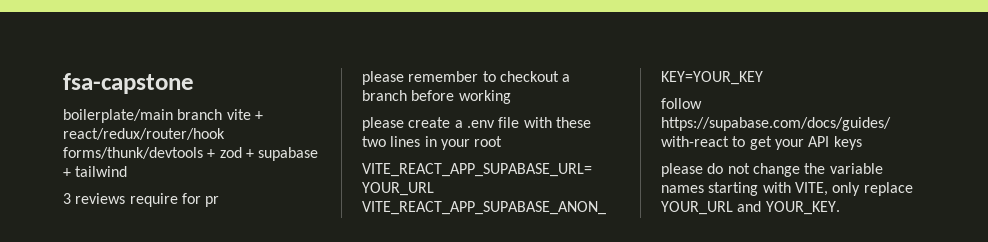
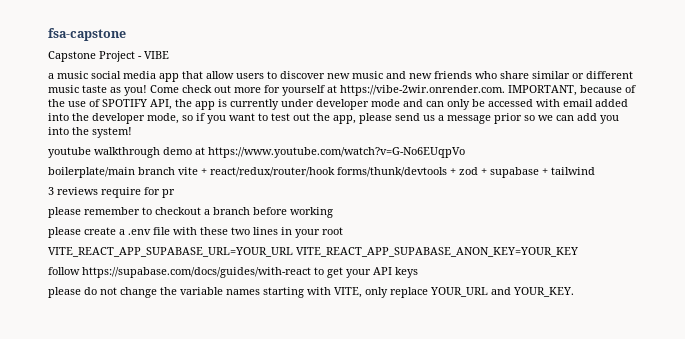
+ Capstone Project - VIBE
+ a music social media app that allow users to discover new music and new friends who share similar or different music taste as you! Come check out more for yourself at https://vibe-2wir.onrender.com. IMPORTANT, because of the use of SPOTIFY API, the app is currently under developer mode and can only be accessed with email added into the developer mode, so if you want to test out the app, please send us a message prior so we can add you into the system!
+ youtube walkthrough demo at https://www.youtube.com/watch?v=G-No6EUqpVo

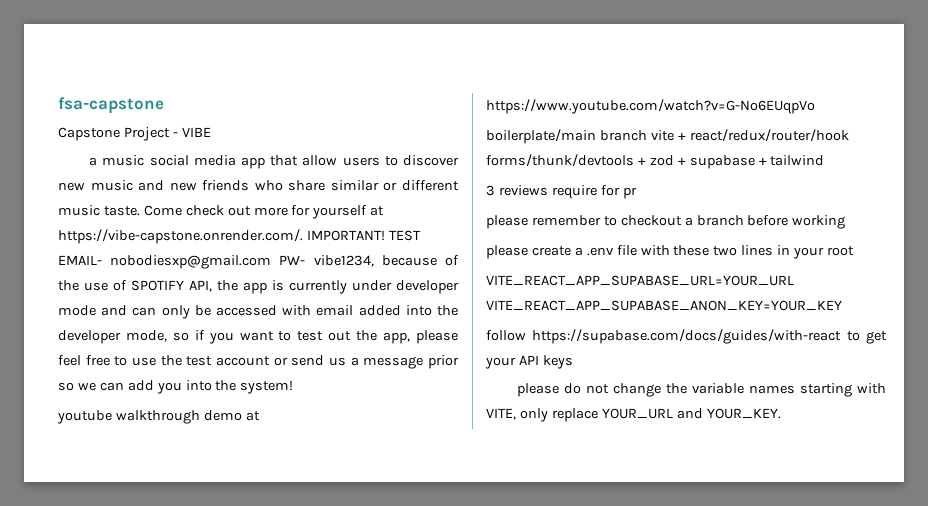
- a music social media app that allow users to discover new music and new friends who share similar or different music taste as you!
+ a music social media app that allow users to discover new music and new friends who share similar or different music taste.
- Come check out more for yourself at https://vibe-2wir.onrender.com. IMPORTANT, because of the use of SPOTIFY API, the app is currently under developer mode and can only be accessed with email added into the developer mode, so if you want to test out the app, please send us a message prior so we can add you into the system!
+ Come check out more for yourself at https://vibe-capstone.onrender.com/. IMPORTANT! TEST EMAIL- nobodiesxp@gmail.com PW- vibe1234, because of the use of SPOTIFY API, the app is currently under developer mode and can only be accessed with email added into the developer mode, so if you want to test out the app, please feel free to use the test account or send us a message prior so we can add you into the system!

